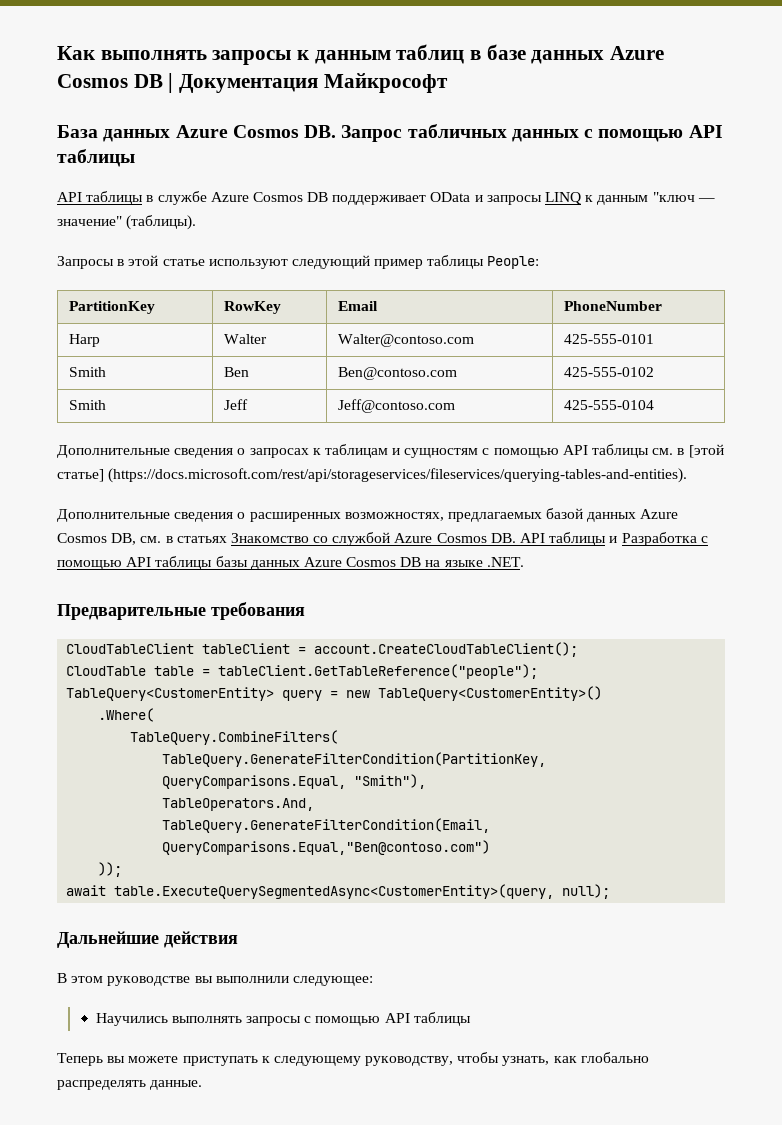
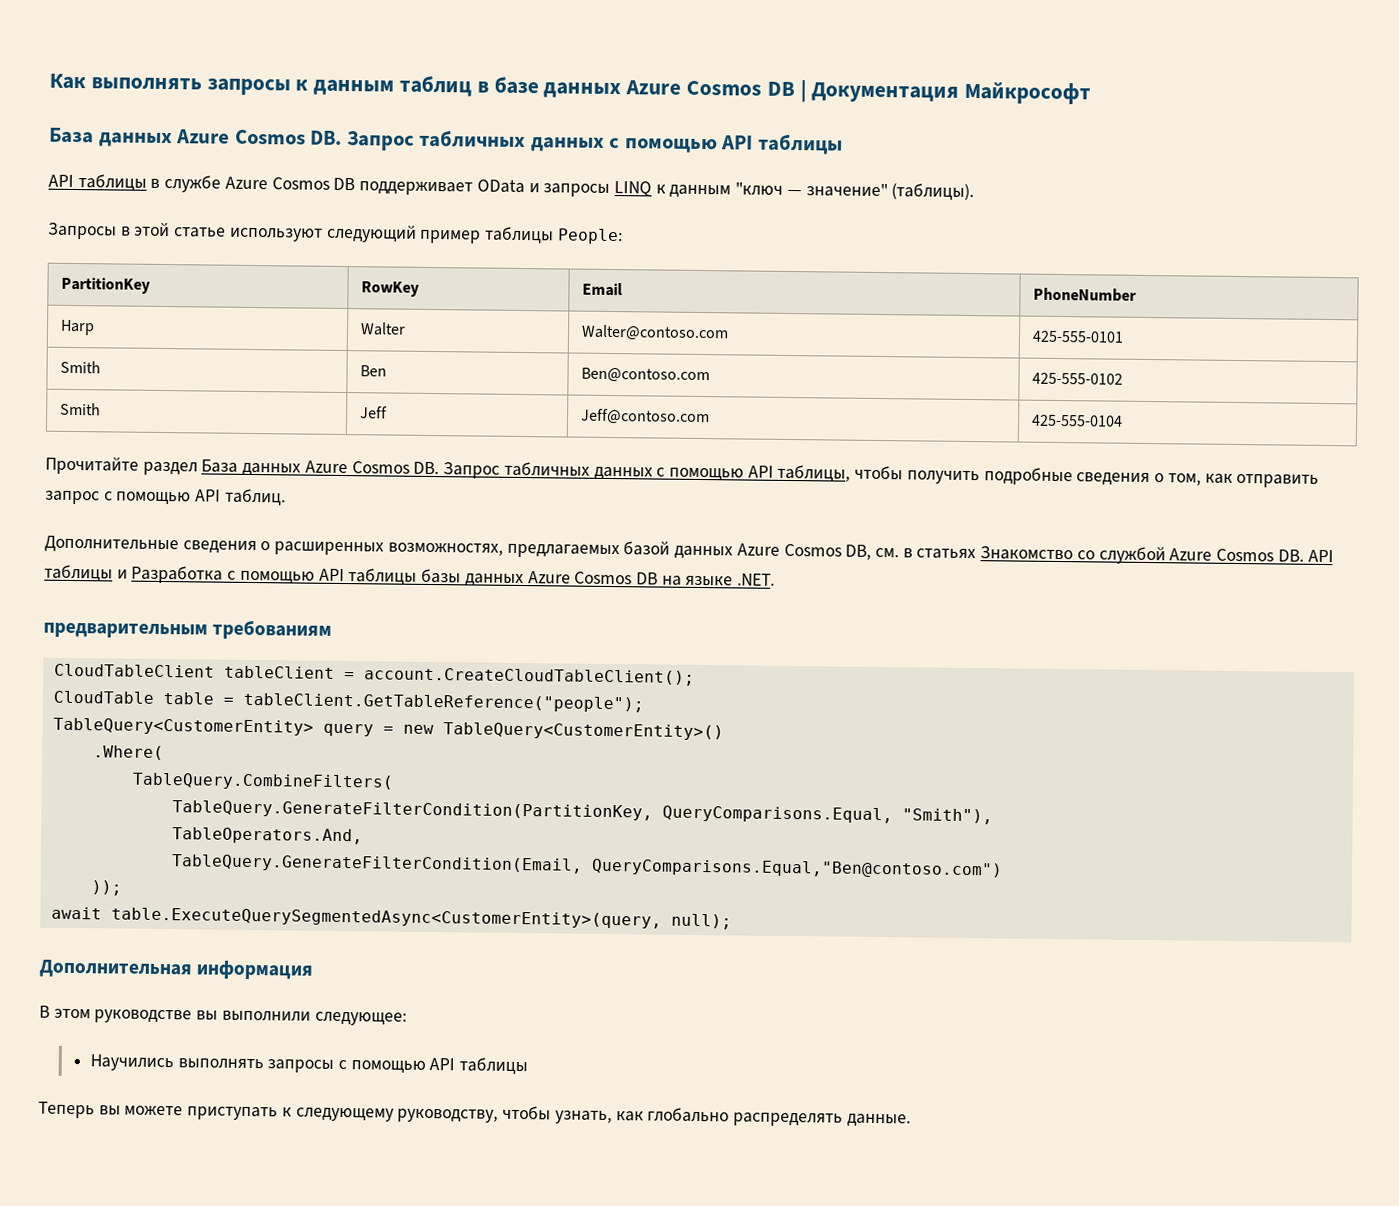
- Дополнительные сведения о запросах к таблицам и сущностям с помощью API таблицы см. в [этой статье] (https://docs.microsoft.com/rest/api/storageservices/fileservices/querying-tables-and-entities).
+ Прочитайте раздел База данных Azure Cosmos DB. Запрос табличных данных с помощью API таблицы, чтобы получить подробные сведения о том, как отправить запрос с помощью API таблиц.
- Предварительные требования
+ предварительным требованиям
- Дальнейшие действия
+ Дополнительная информация

